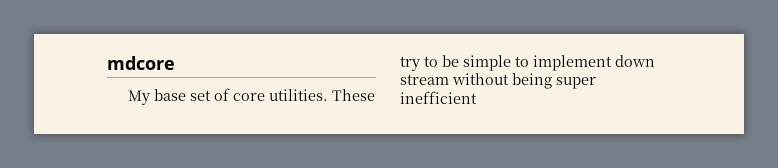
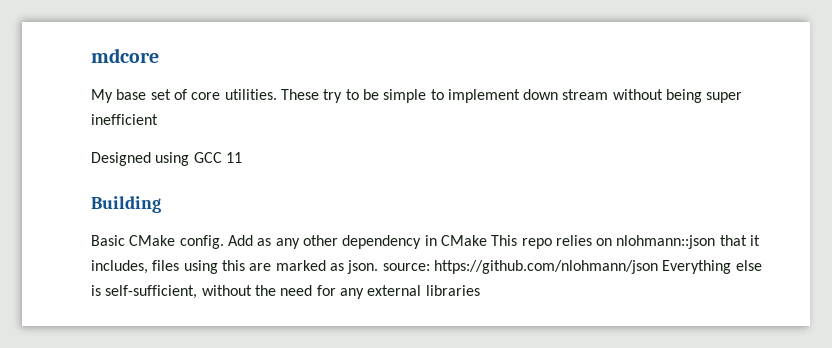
+ Designed using GCC 11
+ Building
+ Basic CMake config. Add as any other dependency in CMake This repo relies on nlohmann::json that it includes, files using this are marked as json. source: https://github.com/nlohmann/json Everything else is self-sufficient, without the need for any external libraries

